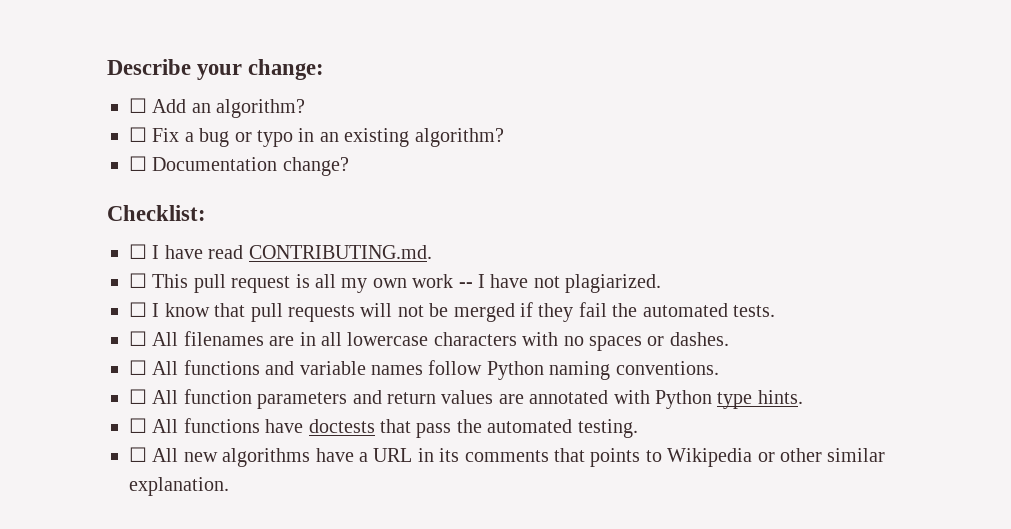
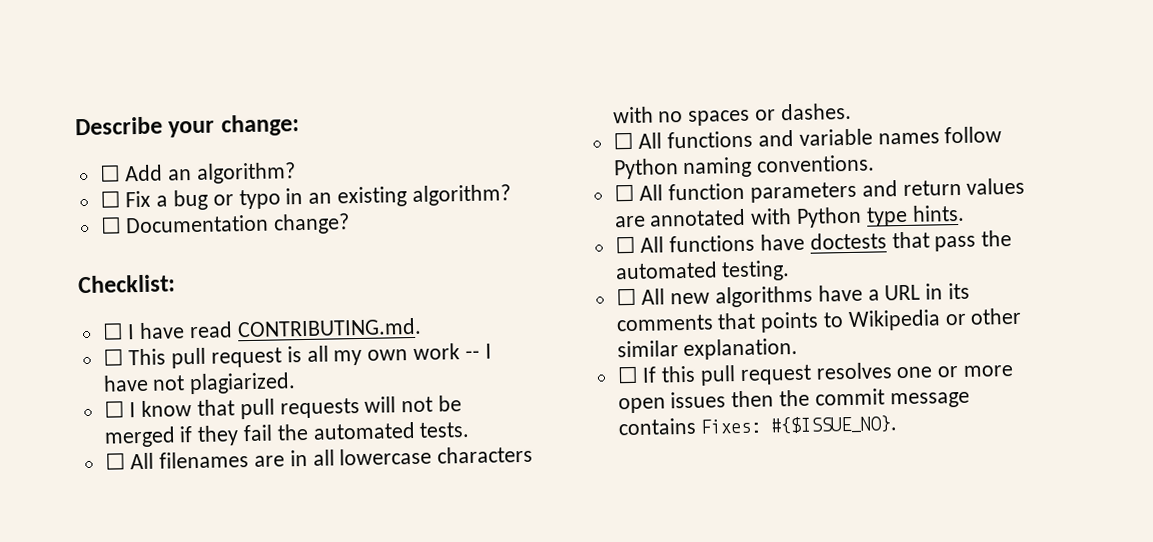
+ ☐ If this pull request resolves one or more open issues then the commit message contains Fixes: #{$ISSUE_NO}.

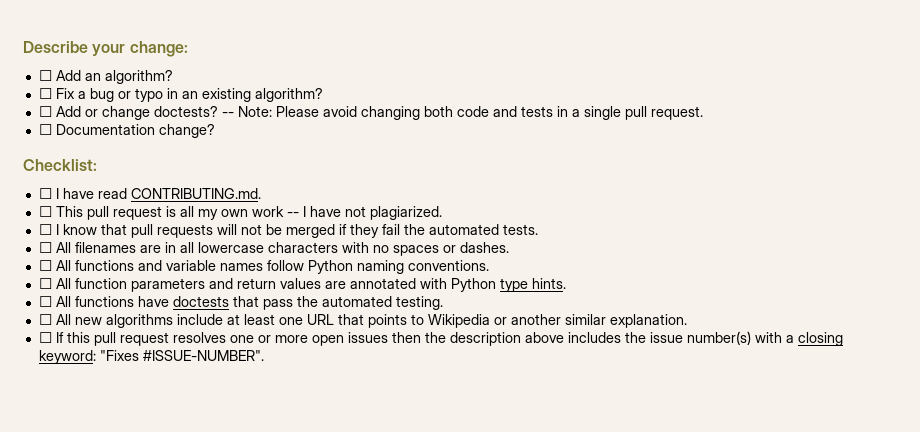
+ ☐ Add or change doctests? -- Note: Please avoid changing both code and tests in a single pull request.
- ☐ All new algorithms have a URL in its comments that points to Wikipedia or other similar explanation.
+ ☐ All new algorithms include at least one URL that points to Wikipedia or another similar explanation.
- ☐ If this pull request resolves one or more open issues then the commit message contains Fixes: #{$ISSUE_NO}.
+ ☐ If this pull request resolves one or more open issues then the description above includes the issue number(s) with a closing keyword: "Fixes #ISSUE-NUMBER".

